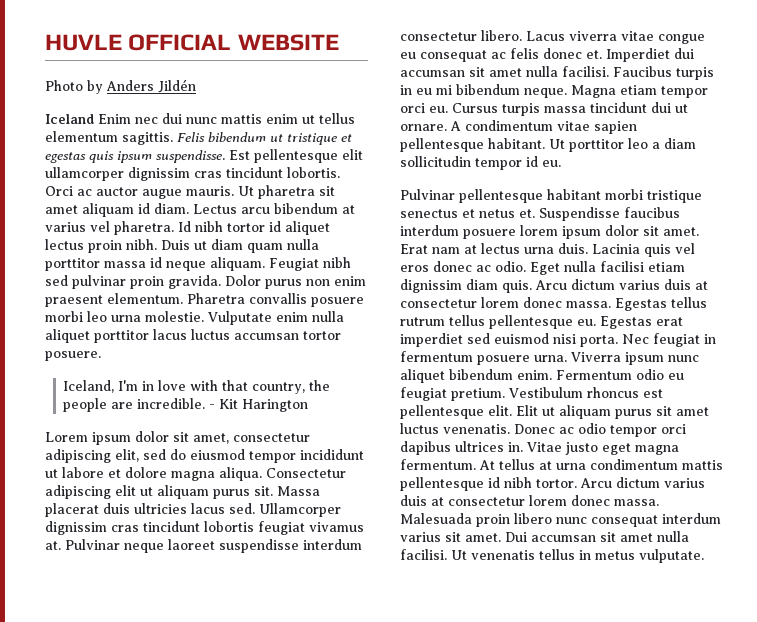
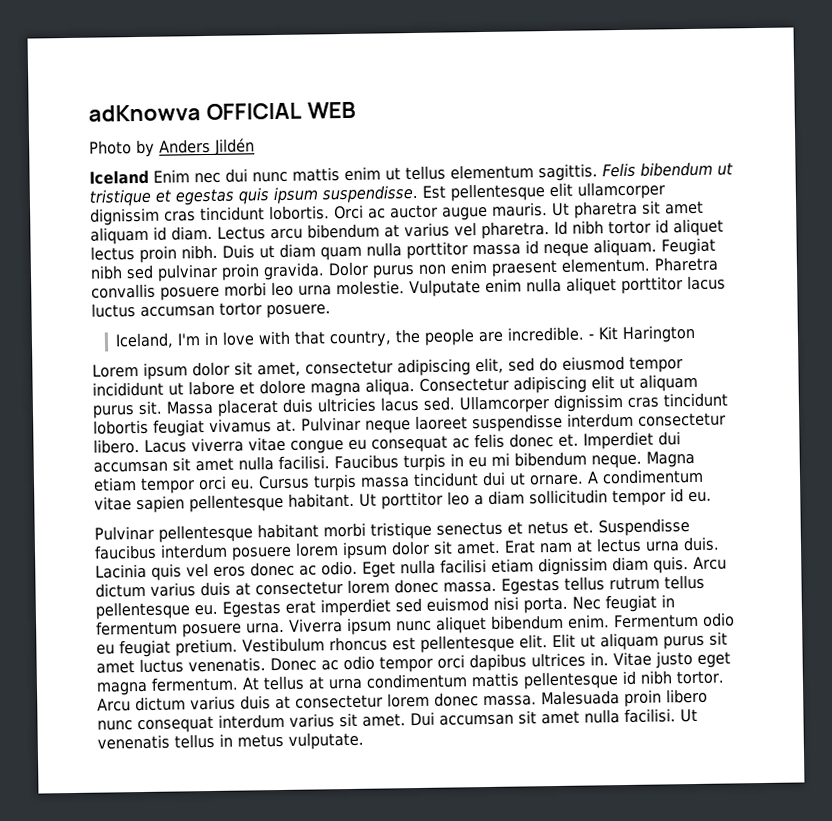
- HUVLE OFFICIAL WEBSITE
+ adKnowva OFFICIAL WEB

